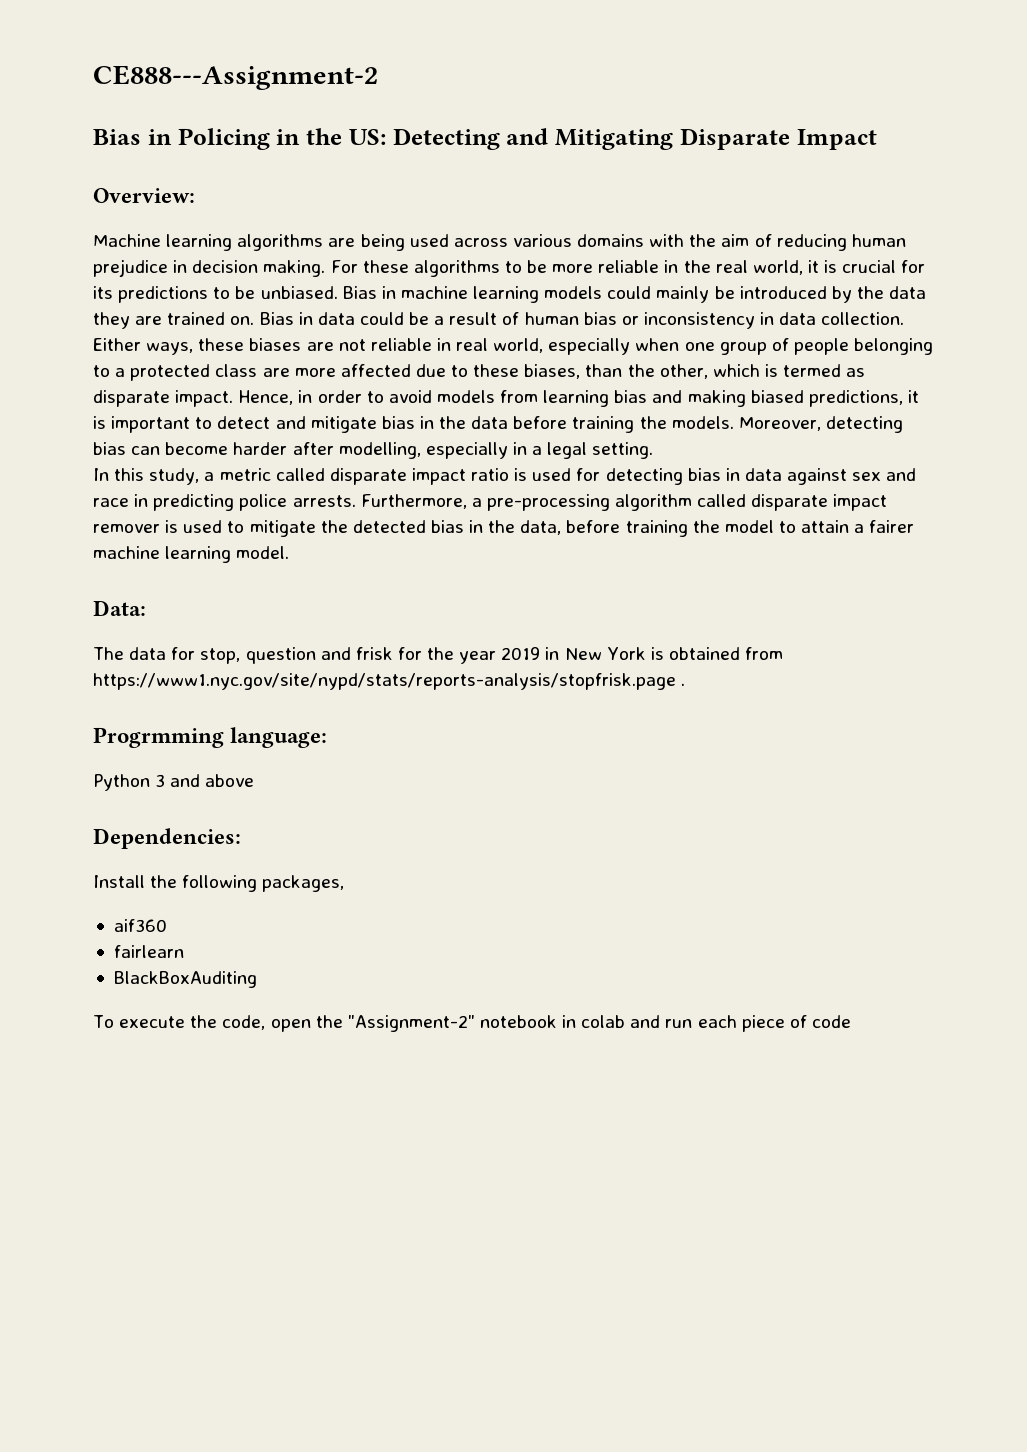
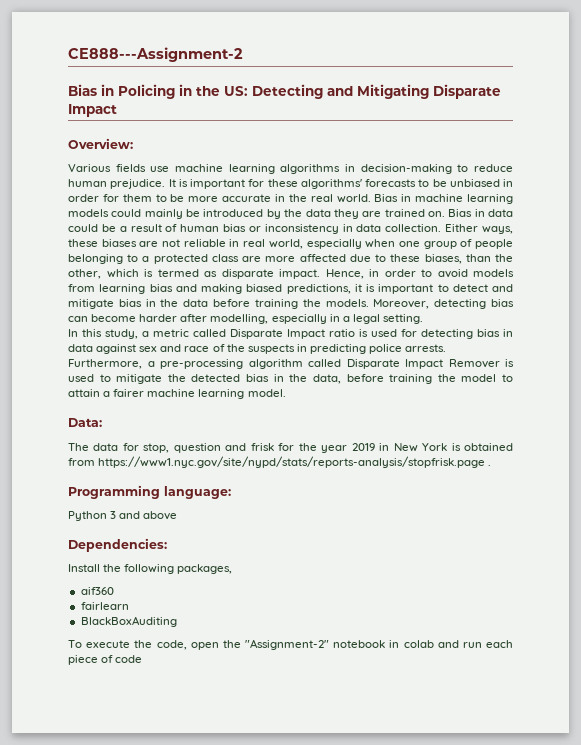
- Machine learning algorithms are being used across various domains with the aim of reducing human prejudice in decision making. For these algorithms to be more reliable in the real world, it is crucial for its predictions to be unbiased.
+ Various fields use machine learning algorithms in decision-making to reduce human prejudice. It is important for these algorithms' forecasts to be unbiased in order for them to be more accurate in the real world.
- In this study, a metric called disparate impact ratio is used for detecting bias in data against sex and race in predicting police arrests.
+ In this study, a metric called Disparate Impact ratio is used for detecting bias in data against sex and race of the suspects in predicting police arrests.
- Furthermore, a pre-processing algorithm called disparate impact remover is used to mitigate the detected bias in the data, before training the model to attain a fairer machine learning model.
+ Furthermore, a pre-processing algorithm called Disparate Impact Remover is used to mitigate the detected bias in the data, before training the model to attain a fairer machine learning model.
- Progrmming language:
+ Programming language:

